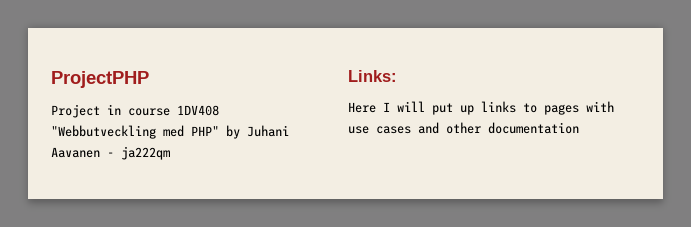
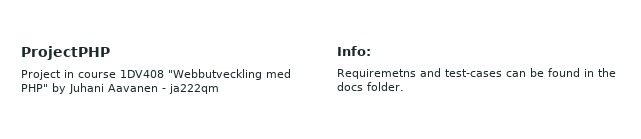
- Links:
- Here I will put up links to pages with use cases and other documentation
+ Info:
+ Requiremetns and test-cases can be found in the docs folder.

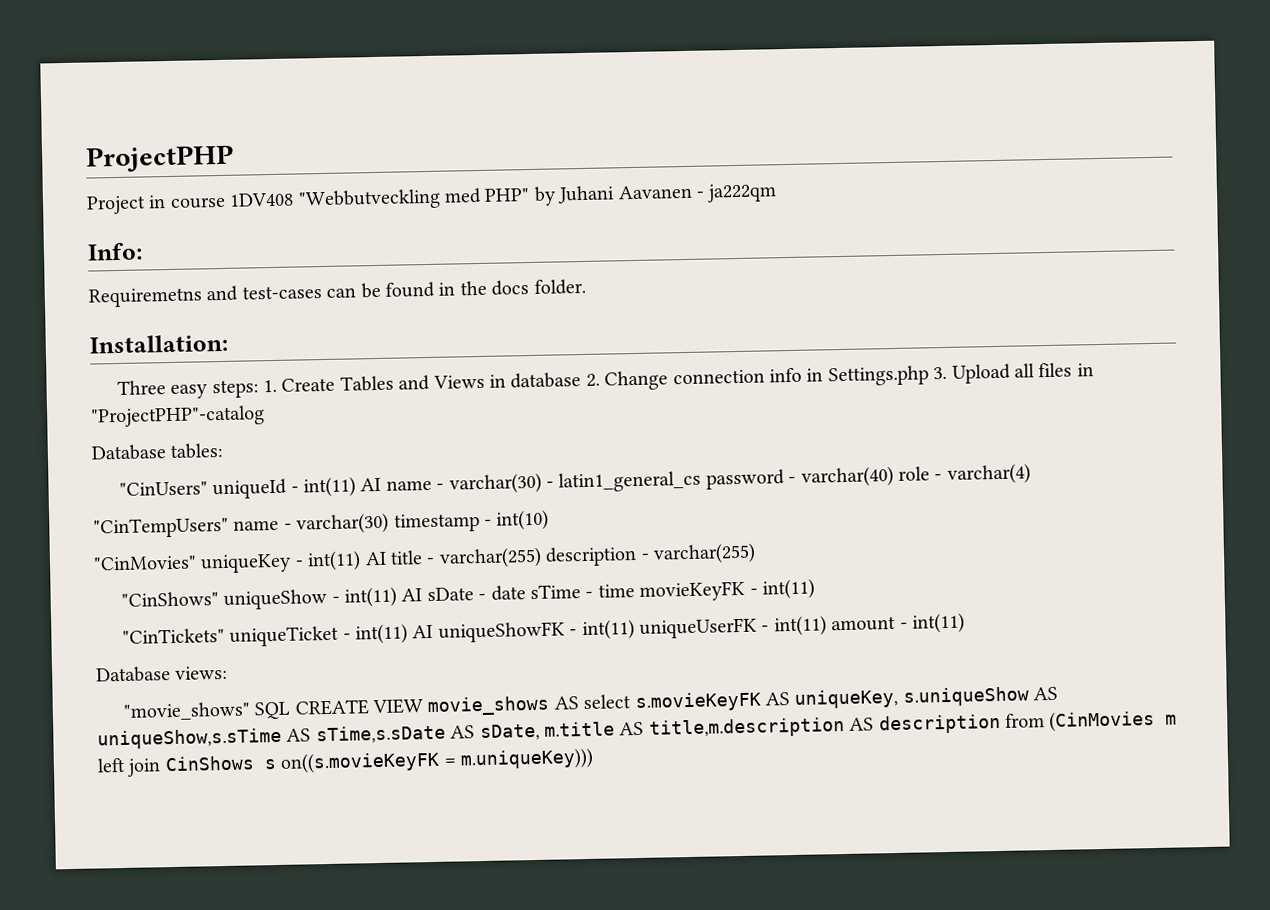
+ Installation:
+ Three easy steps: 1. Create Tables and Views in database 2. Change connection info in Settings.php 3. Upload all files in "ProjectPHP"-catalog
+ Database tables:
+ "CinUsers" uniqueId - int(11) AI name - varchar(30) - latin1_general_cs password - varchar(40) role - varchar(4)
+ "CinTempUsers" name - varchar(30) timestamp - int(10)
+ "CinMovies" uniqueKey - int(11) AI title - varchar(255) description - varchar(255)
+ "CinShows" uniqueShow - int(11) AI sDate - date sTime - time movieKeyFK - int(11)
+ "CinTickets" uniqueTicket - int(11) AI uniqueShowFK - int(11) uniqueUserFK - int(11) amount - int(11)
+ Database views:
+ "movie_shows" SQL CREATE VIEW movie_shows AS select s.movieKeyFK AS uniqueKey, s.uniqueShow AS uniqueShow,s.sTime AS sTime,s.sDate AS sDate, m.title AS title,m.description AS description from (CinMovies m left join CinShows s on((s.movieKeyFK = m.uniqueKey)))

